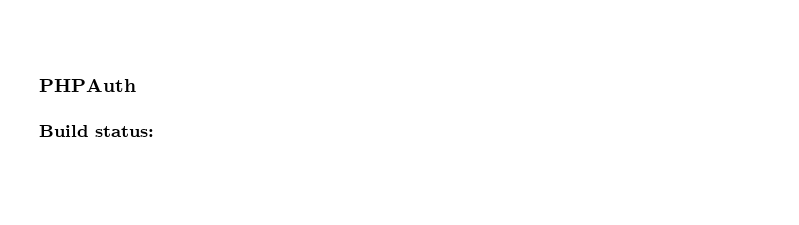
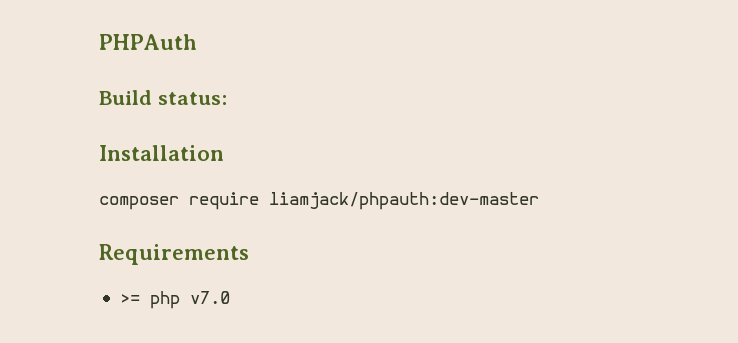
+ Installation
+ composer require liamjack/phpauth:dev-master
+ Requirements
+ >= php v7.0

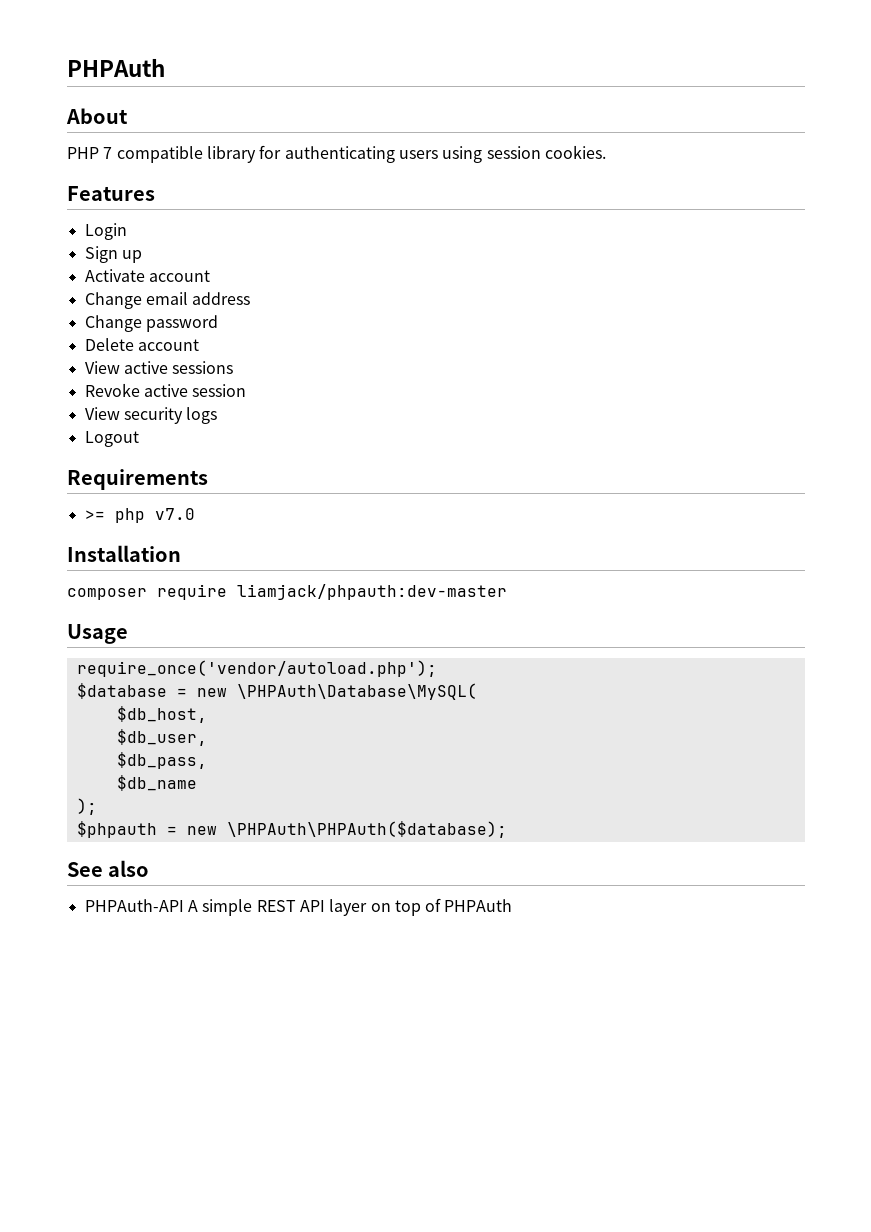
- Build status:
+ About
+ PHP 7 compatible library for authenticating users using session cookies.
+ Features
+ Login
+ Sign up
+ Activate account
+ Change email address
+ Change password
+ Delete account
+ View active sessions
+ Revoke active session
+ View security logs
+ Logout
+ Requirements
+ >= php v7.0
  Installation
  composer require liamjack/phpauth:dev-master
- Requirements
- >= php v7.0
+ Usage
+ require_once('vendor/autoload.php');
+ $database = new \PHPAuth\Database\MySQL(
+ $db_host,
+ $db_user,
+ $db_pass,
+ $db_name
+ );
+ $phpauth = new \PHPAuth\PHPAuth($database);
+ See also
+ PHPAuth-API A simple REST API layer on top of PHPAuth

